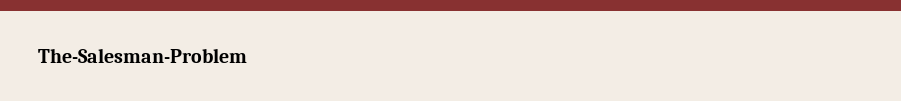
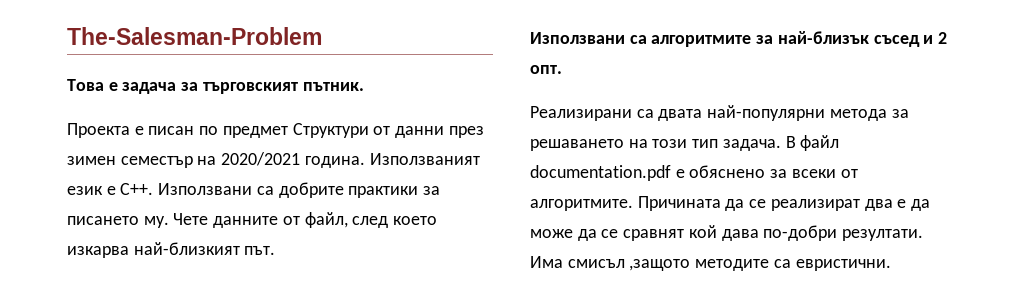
+ Това е задача за търговският пътник.
+ Проекта е писан по предмет Структури от данни през зимен семестър на 2020/2021 година. Използваният език е C++. Използвани са добрите практики за писането му. Чете данните от файл, след което изкарва най-близкият път.
+ Използвани са алгоритмите за най-близък съсед и 2 опт.
+ Реализирани са двата най-популярни метода за решаването на този тип задача. В файл documentation.pdf е обяснено за всеки от алгоритмите. Причината да се реализират два е да може да се сравнят кой дава по-добри резултати. Има смисъл ,защото методите са евристични.

